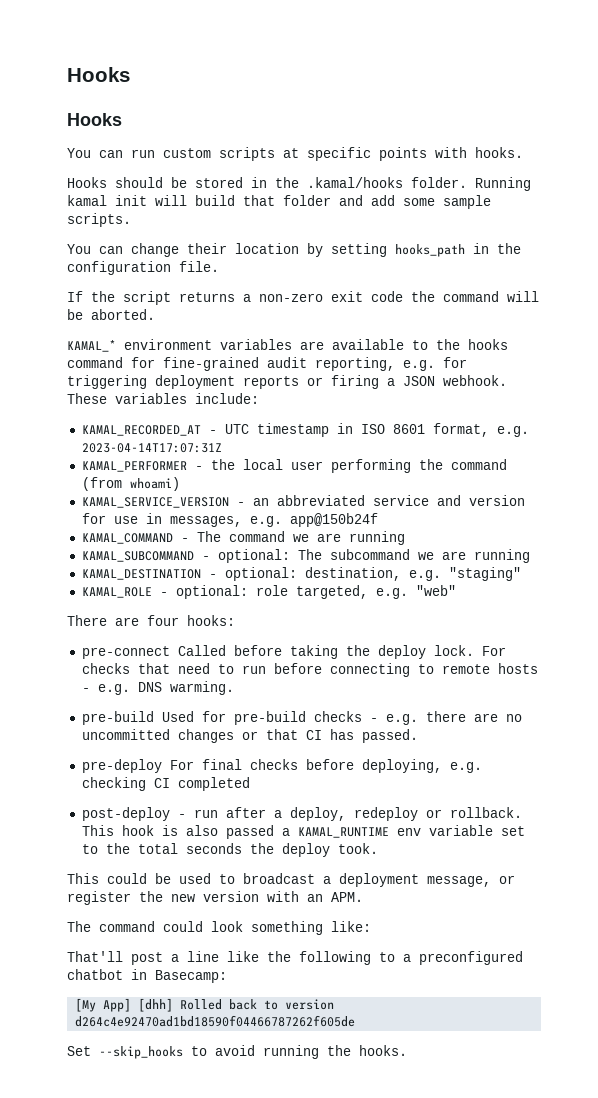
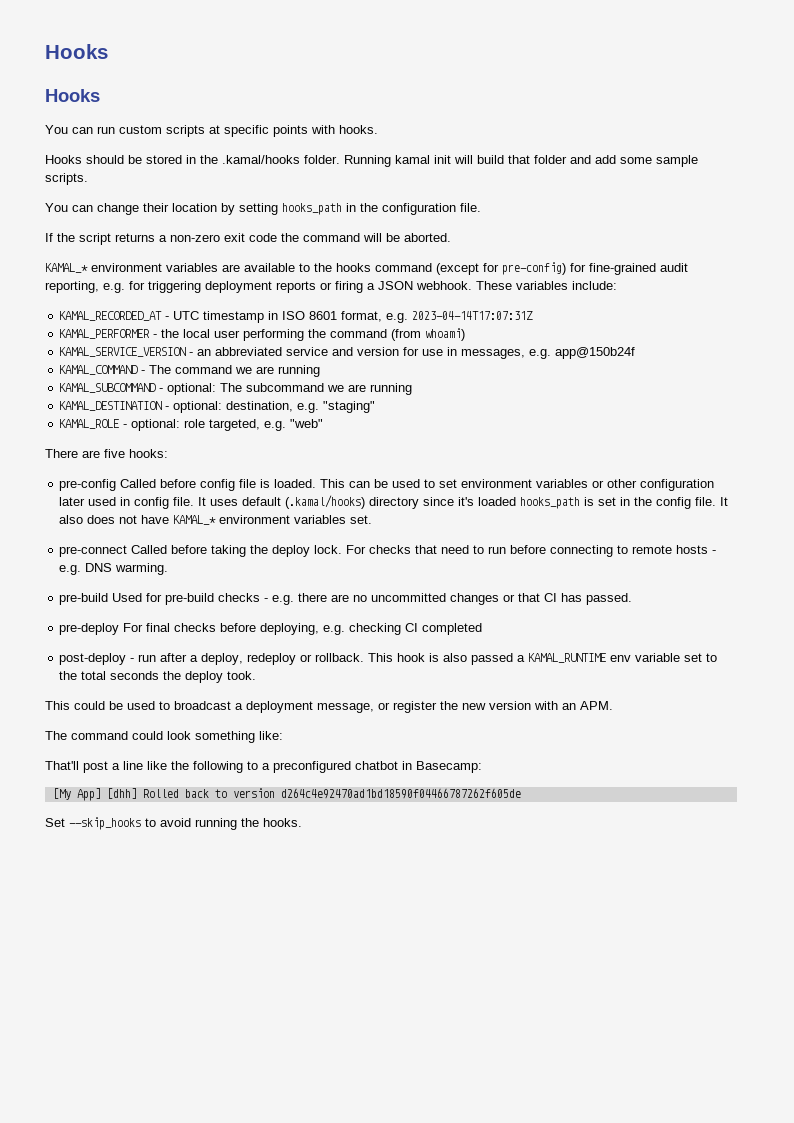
- KAMAL_* environment variables are available to the hooks command for fine-grained audit reporting, e.g. for triggering deployment reports or firing a JSON webhook.
+ KAMAL_* environment variables are available to the hooks command (except for pre-config) for fine-grained audit reporting, e.g. for triggering deployment reports or firing a JSON webhook.
- There are four hooks:
+ There are five hooks:
+ pre-config Called before config file is loaded. This can be used to set environment variables or other configuration later used in config file. It uses default (.kamal/hooks) directory since it's loaded hooks_path is set in the config file. It also does not have KAMAL_* environment variables set.

